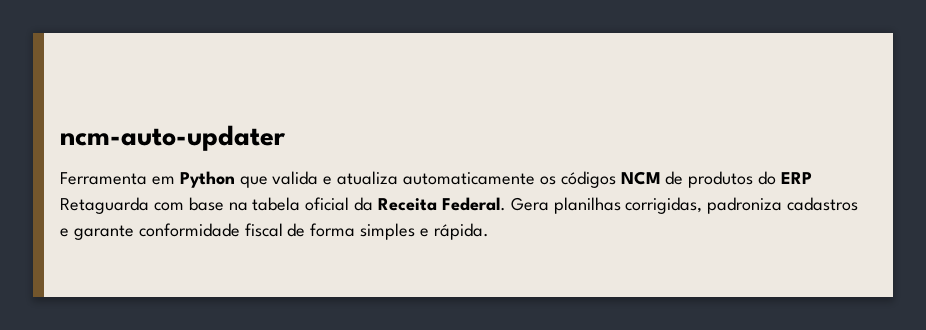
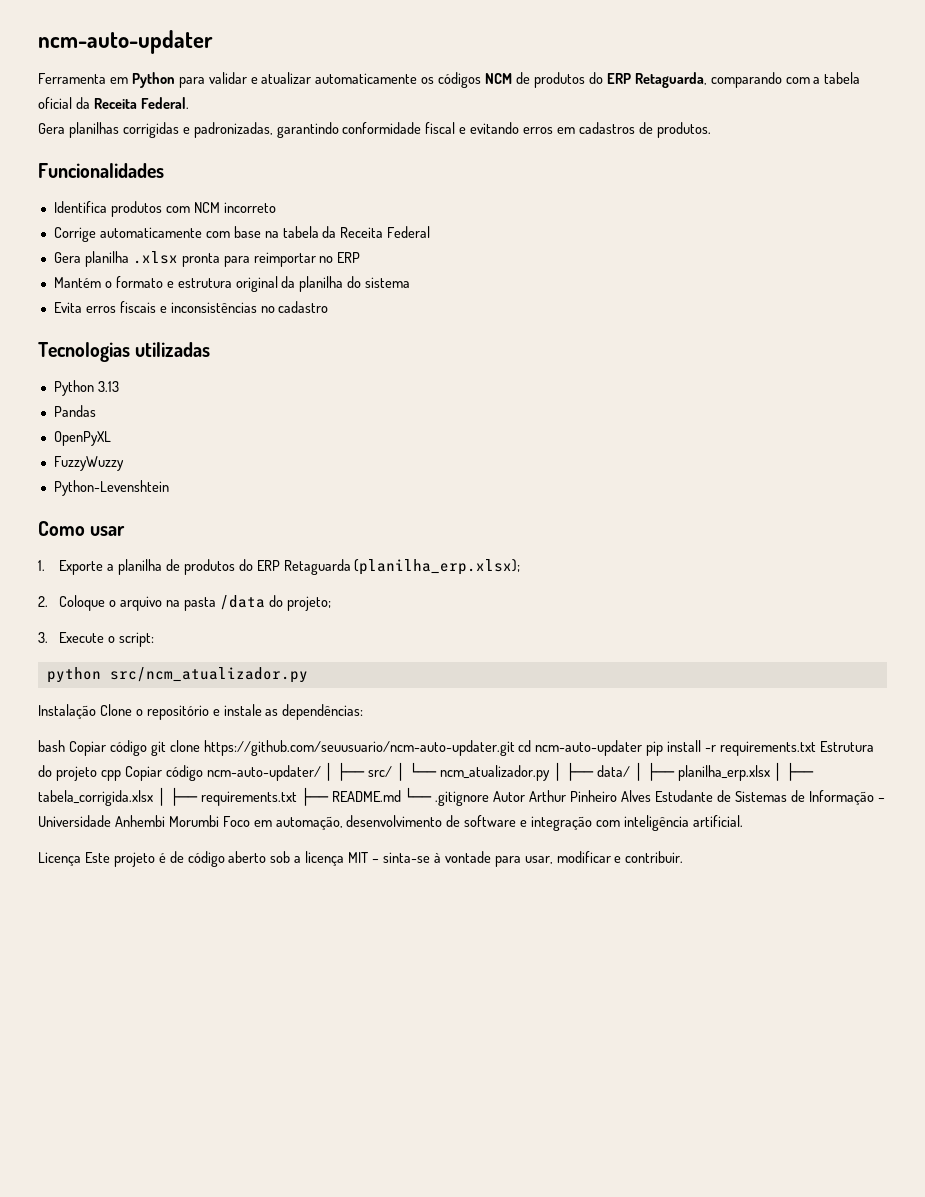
- Ferramenta em Python que valida e atualiza automaticamente os códigos NCM de produtos do ERP Retaguarda com base na tabela oficial da Receita Federal. Gera planilhas corrigidas, padroniza cadastros e garante conformidade fiscal de forma simples e rápida.
+ Ferramenta em Python para validar e atualizar automaticamente os códigos NCM de produtos do ERP Retaguarda, comparando com a tabela oficial da Receita Federal.
+ Gera planilhas corrigidas e padronizadas, garantindo conformidade fiscal e evitando erros em cadastros de produtos.
+ Funcionalidades
+ Identifica produtos com NCM incorreto
+ Corrige automaticamente com base na tabela da Receita Federal
+ Gera planilha .xlsx pronta para reimportar no ERP
+ Mantém o formato e estrutura original da planilha do sistema
+ Evita erros fiscais e inconsistências no cadastro
+ Tecnologias utilizadas
+ Python 3.13
+ Pandas
+ OpenPyXL
+ FuzzyWuzzy
+ Python-Levenshtein
+ Como usar
+ 1. Exporte a planilha de produtos do ERP Retaguarda (planilha_erp.xlsx);
+ 2. Coloque o arquivo na pasta /data do projeto;
+ 3. Execute o script:
+ python src/ncm_atualizador.py
+ Instalação Clone o repositório e instale as dependências:
+ bash Copiar código git clone https://github.com/seuusuario/ncm-auto-updater.git cd ncm-auto-updater pip install -r requirements.txt Estrutura do projeto cpp Copiar código ncm-auto-updater/ │ ├── src/ │ └── ncm_atualizador.py │ ├── data/ │ ├── planilha_erp.xlsx │ ├── tabela_corrigida.xlsx │ ├── requirements.txt ├── README.md └── .gitignore Autor Arthur Pinheiro Alves Estudante de Sistemas de Informação – Universidade Anhembi Morumbi Foco em automação, desenvolvimento de software e integração com inteligência artificial.
+ Licença Este projeto é de código aberto sob a licença MIT – sinta-se à vontade para usar, modificar e contribuir.

